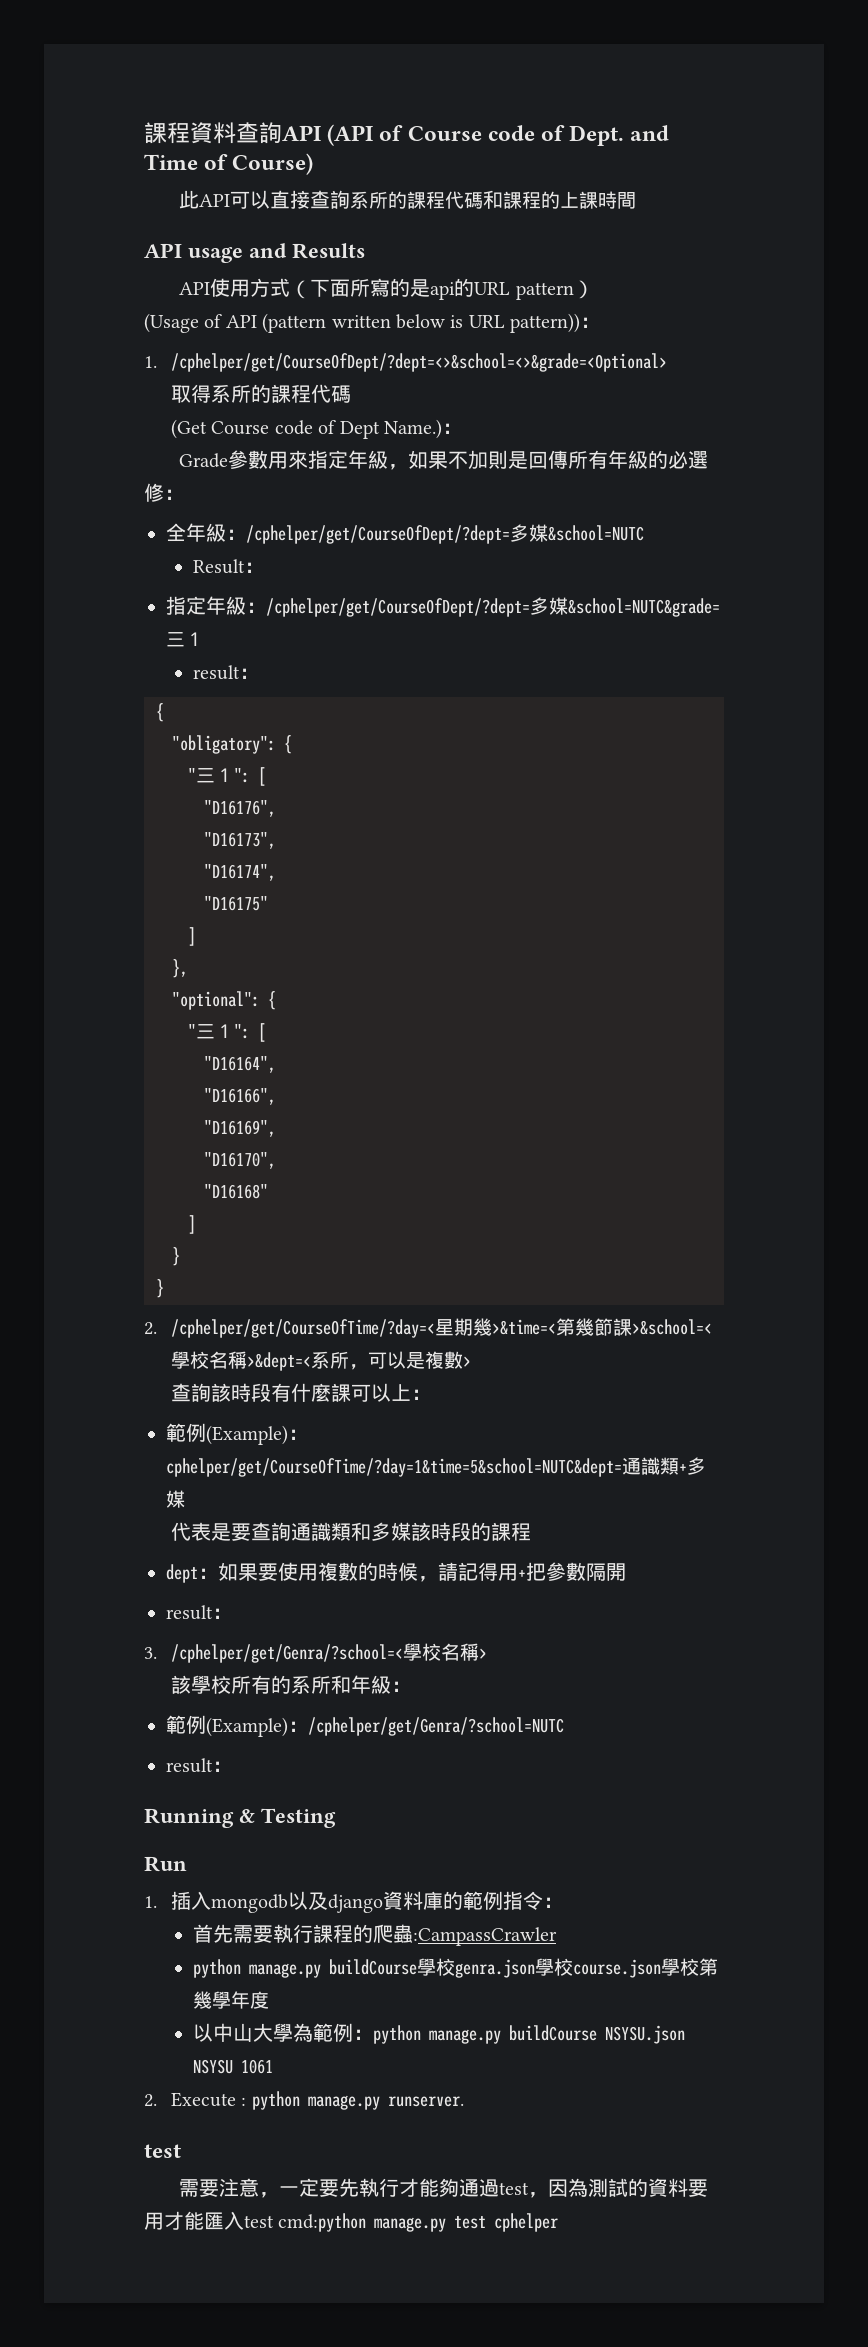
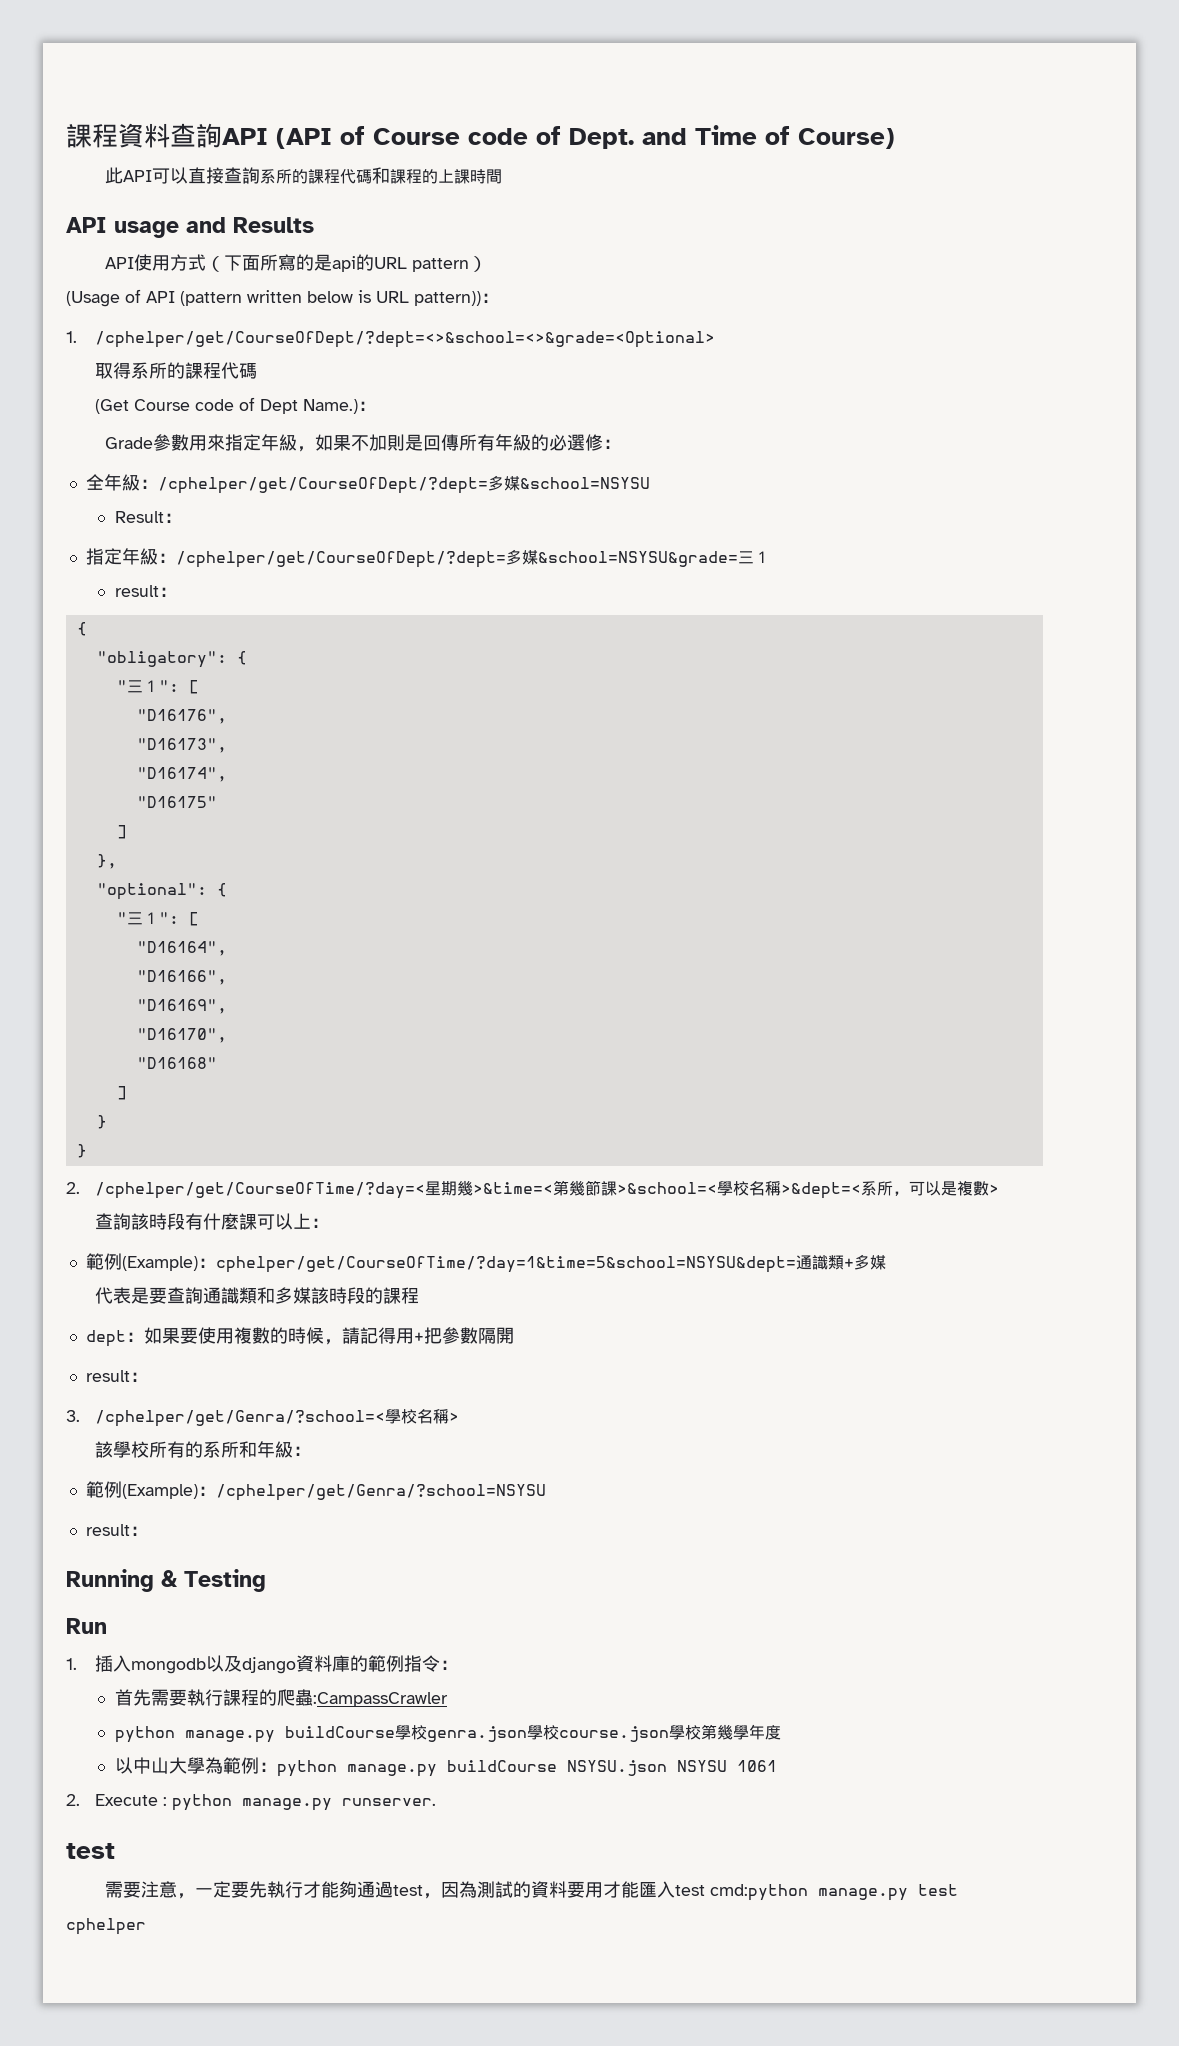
- 全年級：/cphelper/get/CourseOfDept/?dept=多媒&school=NUTC
+ 全年級：/cphelper/get/CourseOfDept/?dept=多媒&school=NSYSU
- 指定年級：/cphelper/get/CourseOfDept/?dept=多媒&school=NUTC&grade=三１
+ 指定年級：/cphelper/get/CourseOfDept/?dept=多媒&school=NSYSU&grade=三１
- 範例(Example)：cphelper/get/CourseOfTime/?day=1&time=5&school=NUTC&dept=通識類+多媒
+ 範例(Example)：cphelper/get/CourseOfTime/?day=1&time=5&school=NSYSU&dept=通識類+多媒
- 範例(Example)：/cphelper/get/Genra/?school=NUTC
+ 範例(Example)：/cphelper/get/Genra/?school=NSYSU

